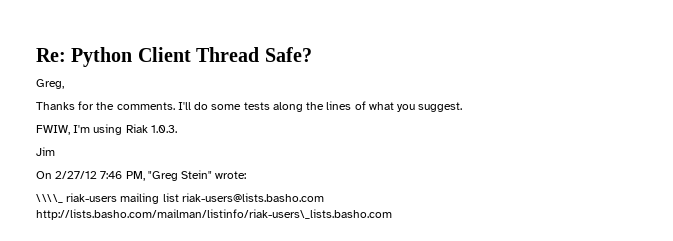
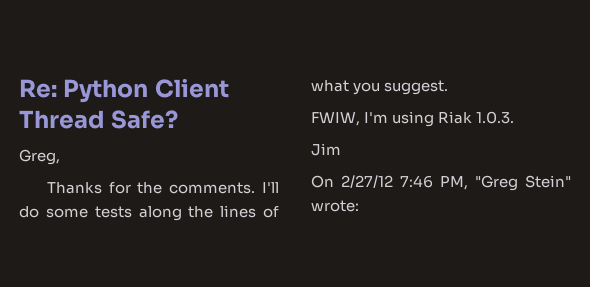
- \\\\_ riak-users mailing list riak-users@lists.basho.com http://lists.basho.com/mailman/listinfo/riak-users\_lists.basho.com

